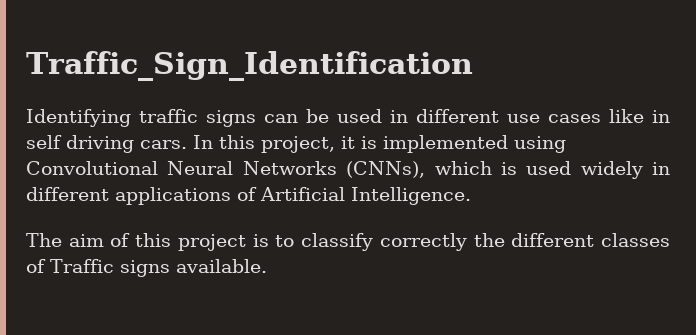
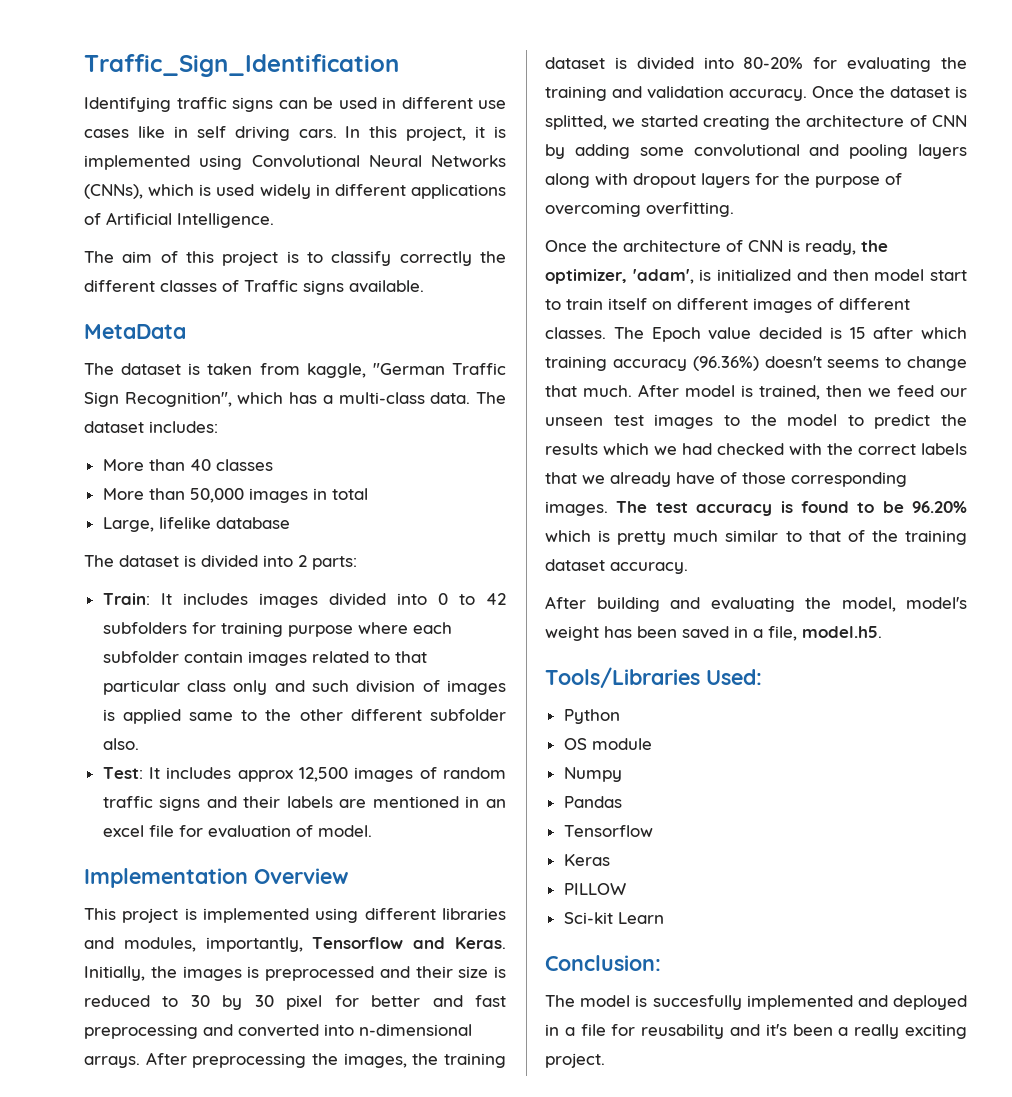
+ MetaData
+ The dataset is taken from kaggle, "German Traffic Sign Recognition", which has a multi-class data. The dataset includes:
+ More than 40 classes
+ More than 50,000 images in total
+ Large, lifelike database
+ The dataset is divided into 2 parts:
+ Train: It includes images divided into 0 to 42 subfolders for training purpose where each subfolder contain images related to that particular class only and such division of images is applied same to the other different subfolder also.
+ Test: It includes approx 12,500 images of random traffic signs and their labels are mentioned in an excel file for evaluation of model.
+ Implementation Overview
+ This project is implemented using different libraries and modules, importantly, Tensorflow and Keras. Initially, the images is preprocessed and their size is reduced to 30 by 30 pixel for better and fast preprocessing and converted into n-dimensional arrays. After preprocessing the images, the training dataset is divided into 80-20% for evaluating the training and validation accuracy. Once the dataset is splitted, we started creating the architecture of CNN by adding some convolutional and pooling layers along with dropout layers for the purpose of overcoming overfitting.
+ Once the architecture of CNN is ready, the optimizer, 'adam', is initialized and then model start to train itself on different images of different classes. The Epoch value decided is 15 after which training accuracy (96.36%) doesn't seems to change that much. After model is trained, then we feed our unseen test images to the model to predict the results which we had checked with the correct labels that we already have of those corresponding images. The test accuracy is found to be 96.20% which is pretty much similar to that of the training dataset accuracy.
+ After building and evaluating the model, model's weight has been saved in a file, model.h5.
+ Tools/Libraries Used:
+ Python
+ OS module
+ Numpy
+ Pandas
+ Tensorflow
+ Keras
+ PILLOW
+ Sci-kit Learn
+ Conclusion:
+ The model is succesfully implemented and deployed in a file for reusability and it's been a really exciting project.

